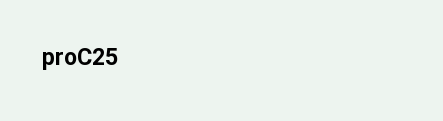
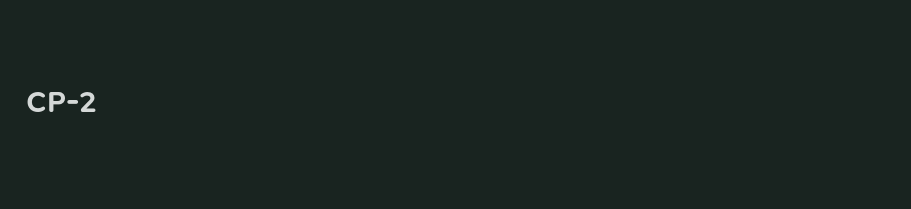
- proC25
+ CP-2

